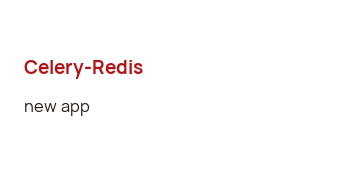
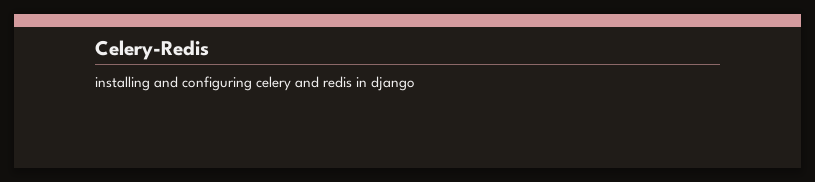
- new app
+ installing and configuring celery and redis in django

